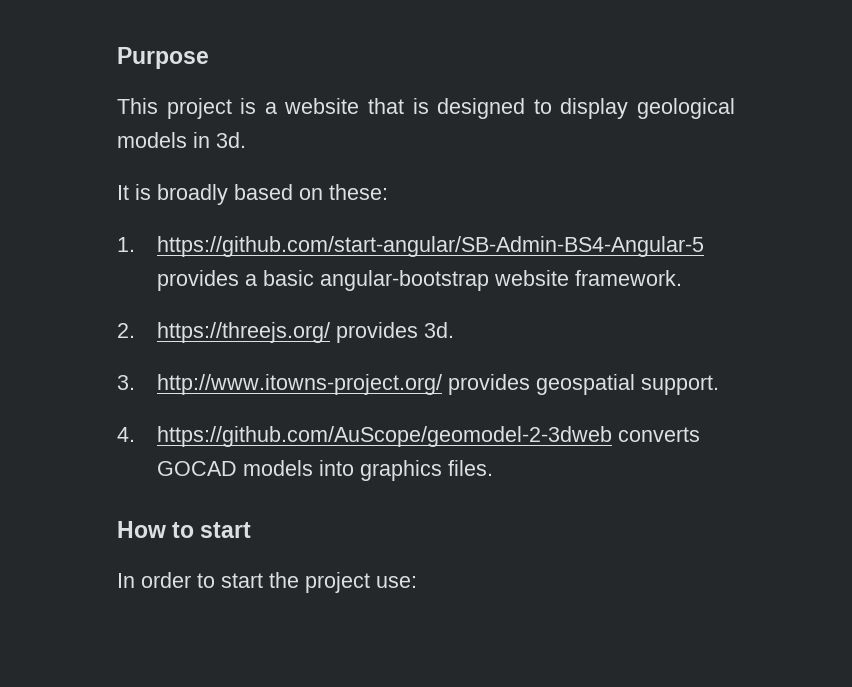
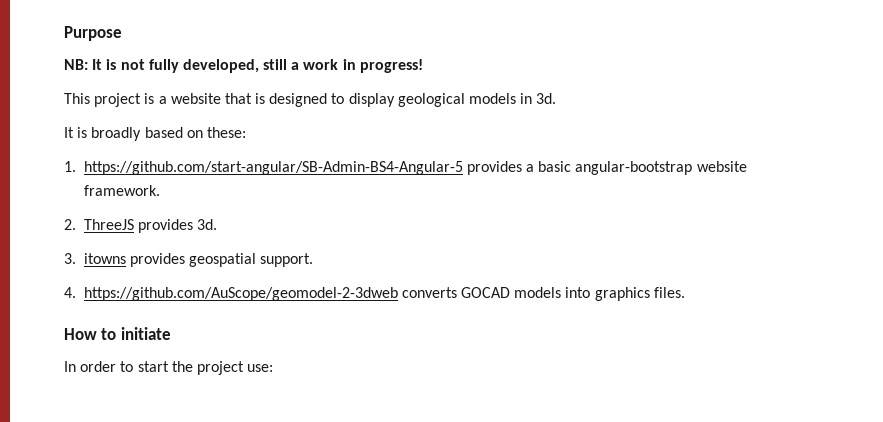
+ NB: It is not fully developed, still a work in progress!
- 2. https://threejs.org/ provides 3d.
+ 2. ThreeJS provides 3d.
- 3. http://www.itowns-project.org/ provides geospatial support.
+ 3. itowns provides geospatial support.
- How to start
+ How to initiate

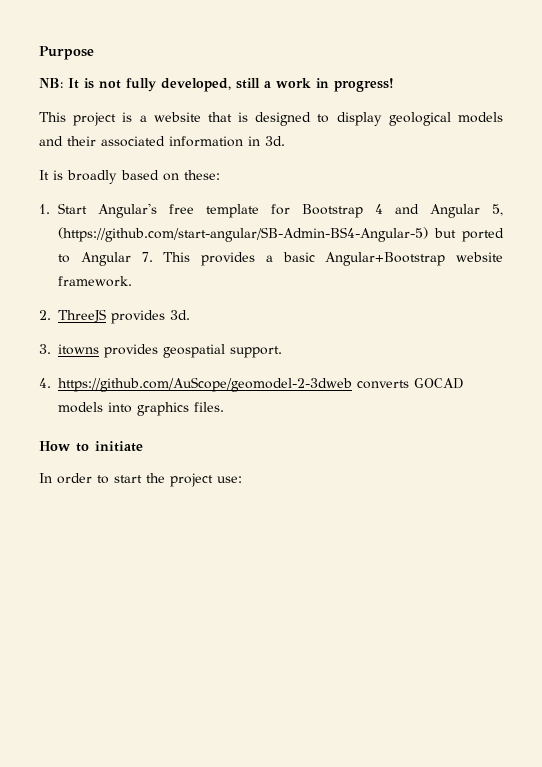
- This project is a website that is designed to display geological models in 3d.
+ This project is a website that is designed to display geological models and their associated information in 3d.
- 1. https://github.com/start-angular/SB-Admin-BS4-Angular-5 provides a basic angular-bootstrap website framework.
+ 1. Start Angular's free template for Bootstrap 4 and Angular 5, (https://github.com/start-angular/SB-Admin-BS4-Angular-5) but ported to Angular 7. This provides a basic Angular+Bootstrap website framework.

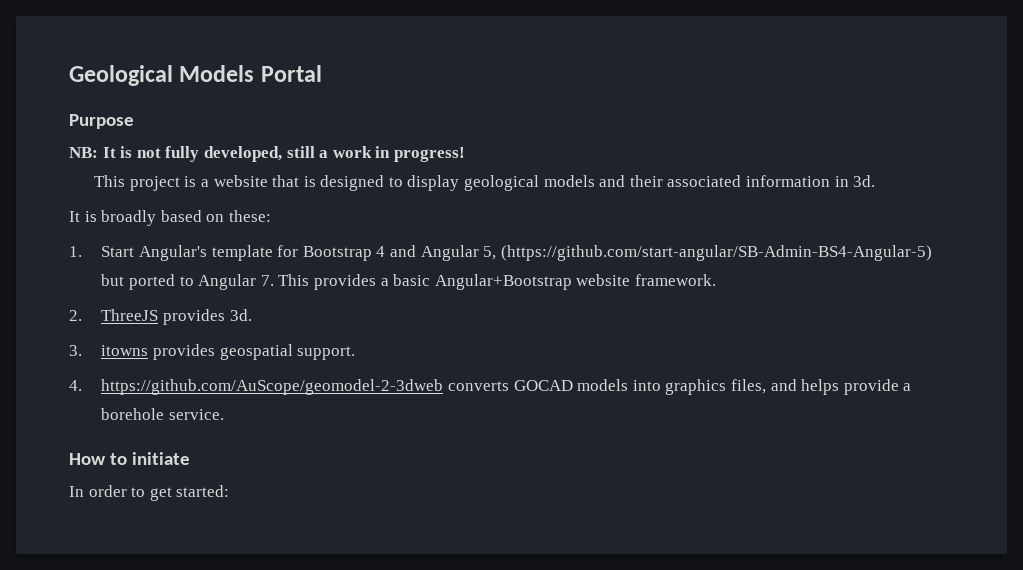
+ Geological Models Portal
- 1. Start Angular's free template for Bootstrap 4 and Angular 5, (https://github.com/start-angular/SB-Admin-BS4-Angular-5) but ported to Angular 7. This provides a basic Angular+Bootstrap website framework.
+ 1. Start Angular's template for Bootstrap 4 and Angular 5, (https://github.com/start-angular/SB-Admin-BS4-Angular-5) but ported to Angular 7. This provides a basic Angular+Bootstrap website framework.
- 4. https://github.com/AuScope/geomodel-2-3dweb converts GOCAD models into graphics files.
+ 4. https://github.com/AuScope/geomodel-2-3dweb converts GOCAD models into graphics files, and helps provide a borehole service.
- In order to start the project use:
+ In order to get started:

